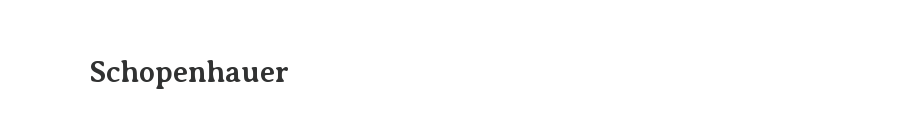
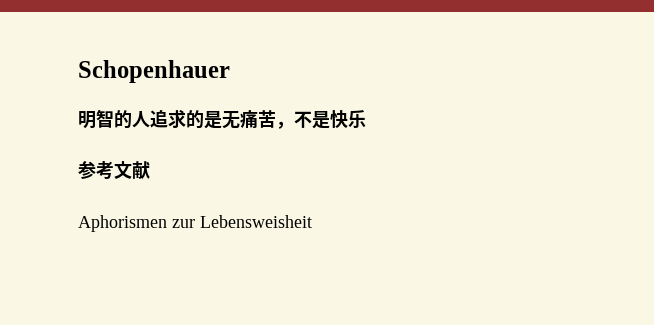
+ 明智的人追求的是无痛苦，不是快乐
+ 参考文献
+ Aphorismen zur Lebensweisheit

